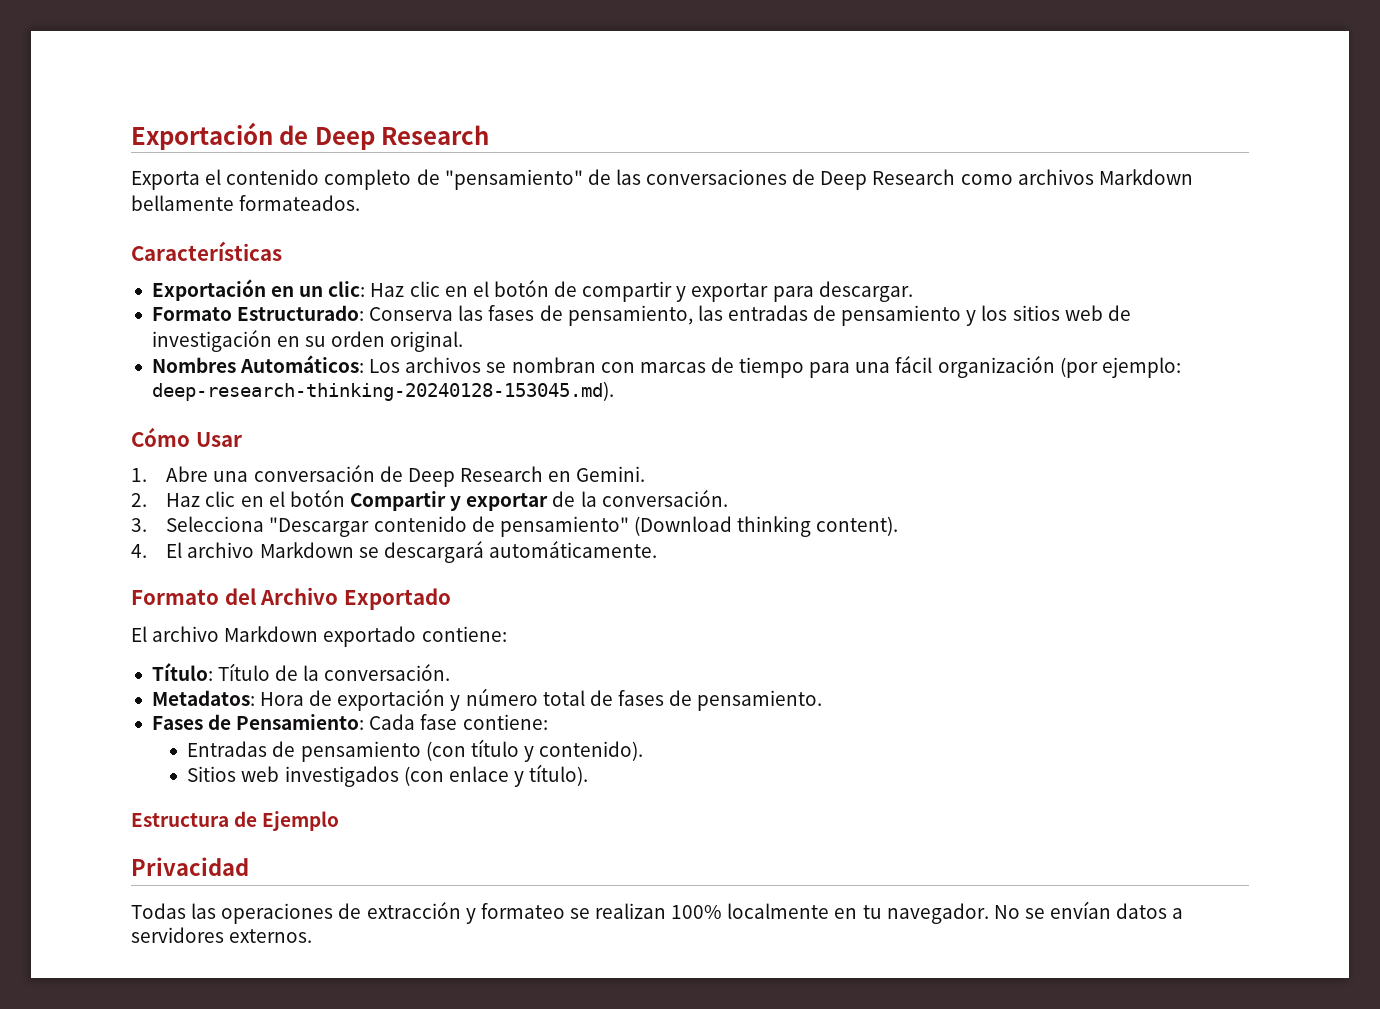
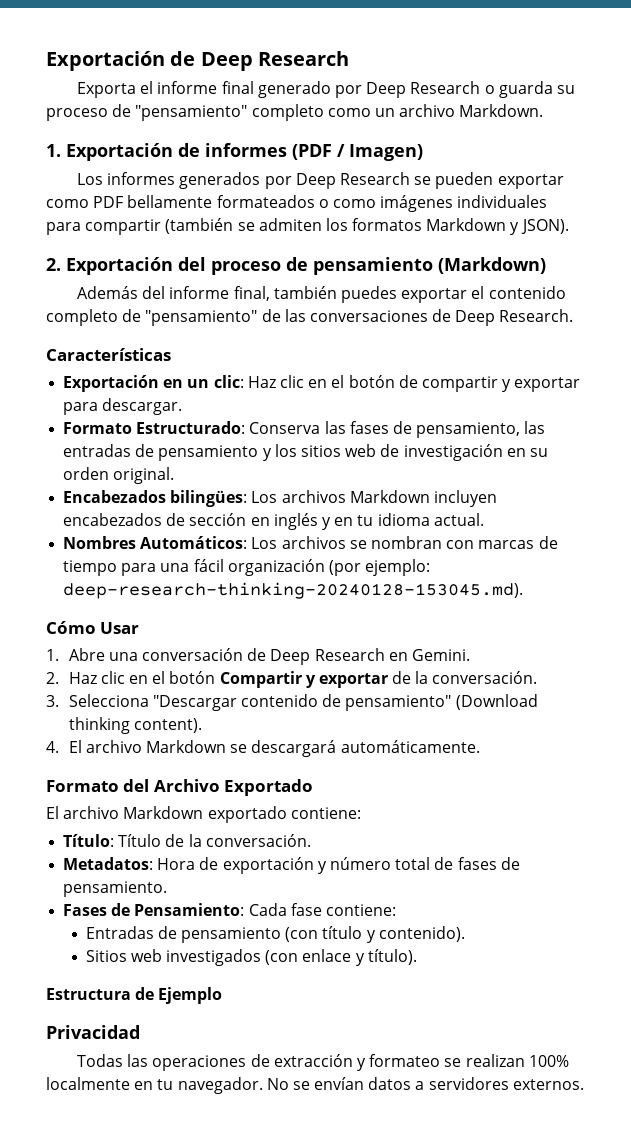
- Exporta el contenido completo de "pensamiento" de las conversaciones de Deep Research como archivos Markdown bellamente formateados.
+ Exporta el informe final generado por Deep Research o guarda su proceso de "pensamiento" completo como un archivo Markdown.
+ 1. Exportación de informes (PDF / Imagen)
+ Los informes generados por Deep Research se pueden exportar como PDF bellamente formateados o como imágenes individuales para compartir (también se admiten los formatos Markdown y JSON).
+ 2. Exportación del proceso de pensamiento (Markdown)
+ Además del informe final, también puedes exportar el contenido completo de "pensamiento" de las conversaciones de Deep Research.
+ Encabezados bilingües: Los archivos Markdown incluyen encabezados de sección en inglés y en tu idioma actual.

